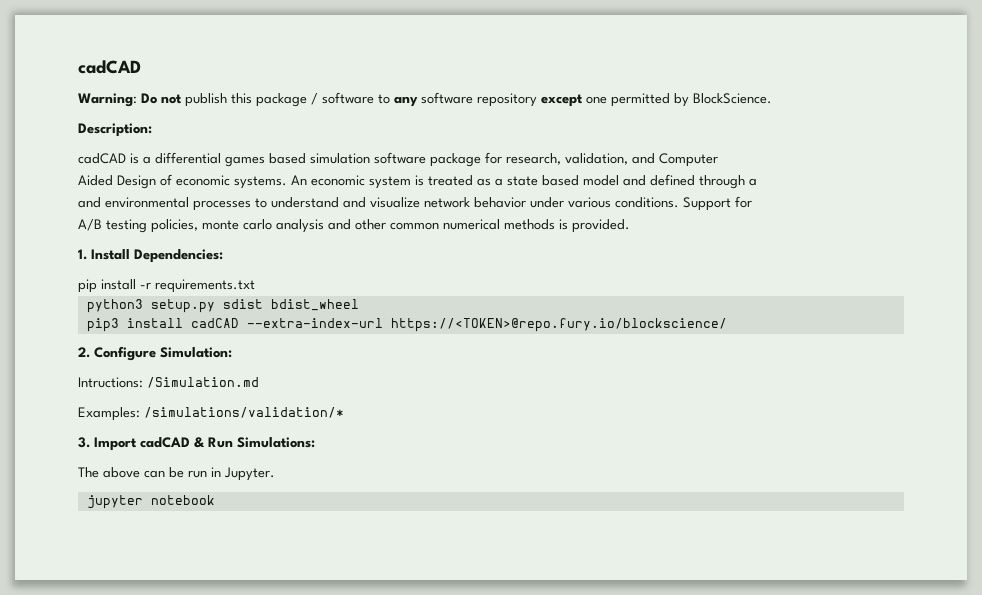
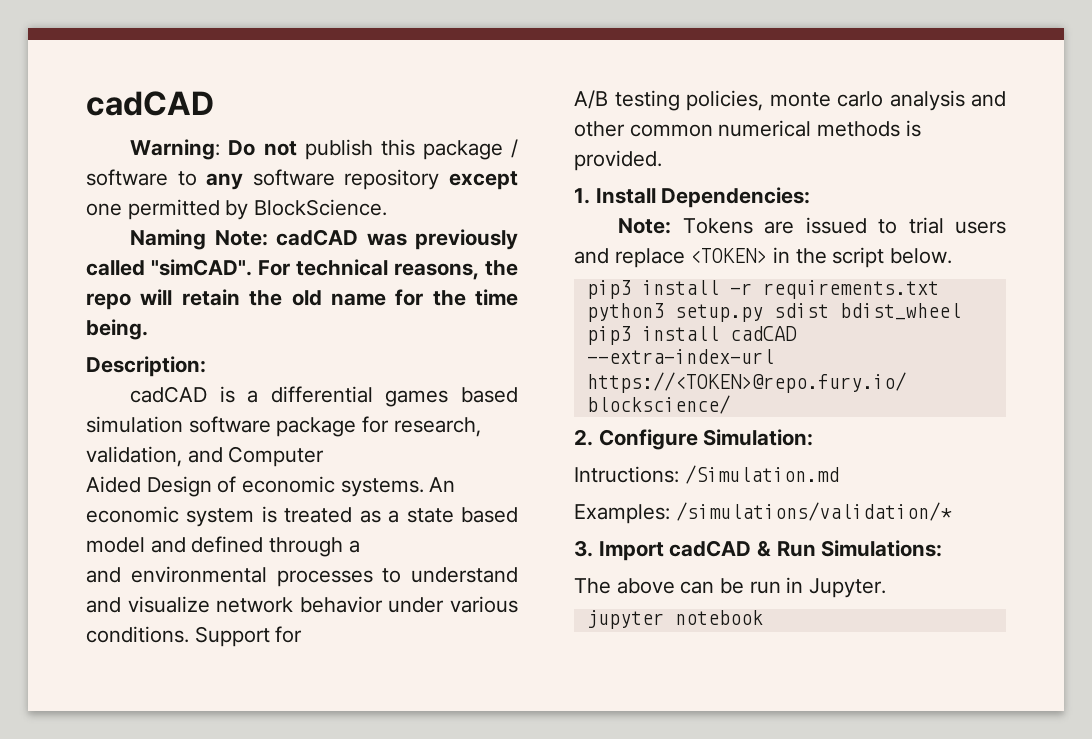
+ Naming Note: cadCAD was previously called "simCAD". For technical reasons, the repo will retain the old name for the time being.
- pip install -r requirements.txt
+ Note: Tokens are issued to trial users and replace <TOKEN> in the script below.
+ pip3 install -r requirements.txt

